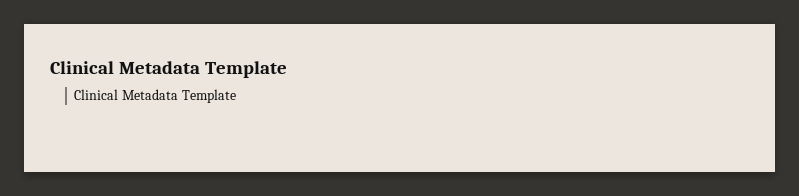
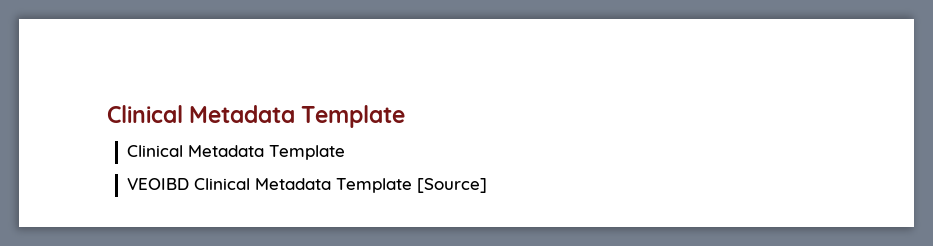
+ VEOIBD Clinical Metadata Template [Source]

